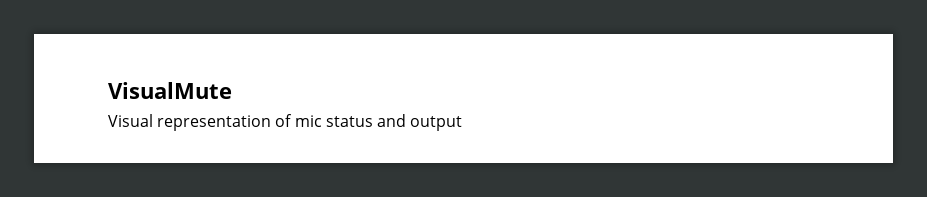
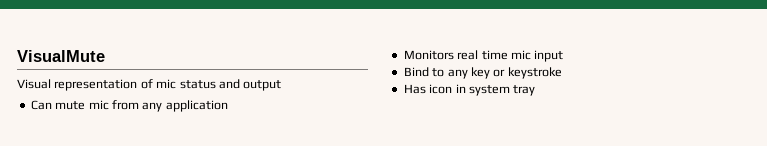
+ Can mute mic from any application
+ Monitors real time mic input
+ Bind to any key or keystroke
+ Has icon in system tray

